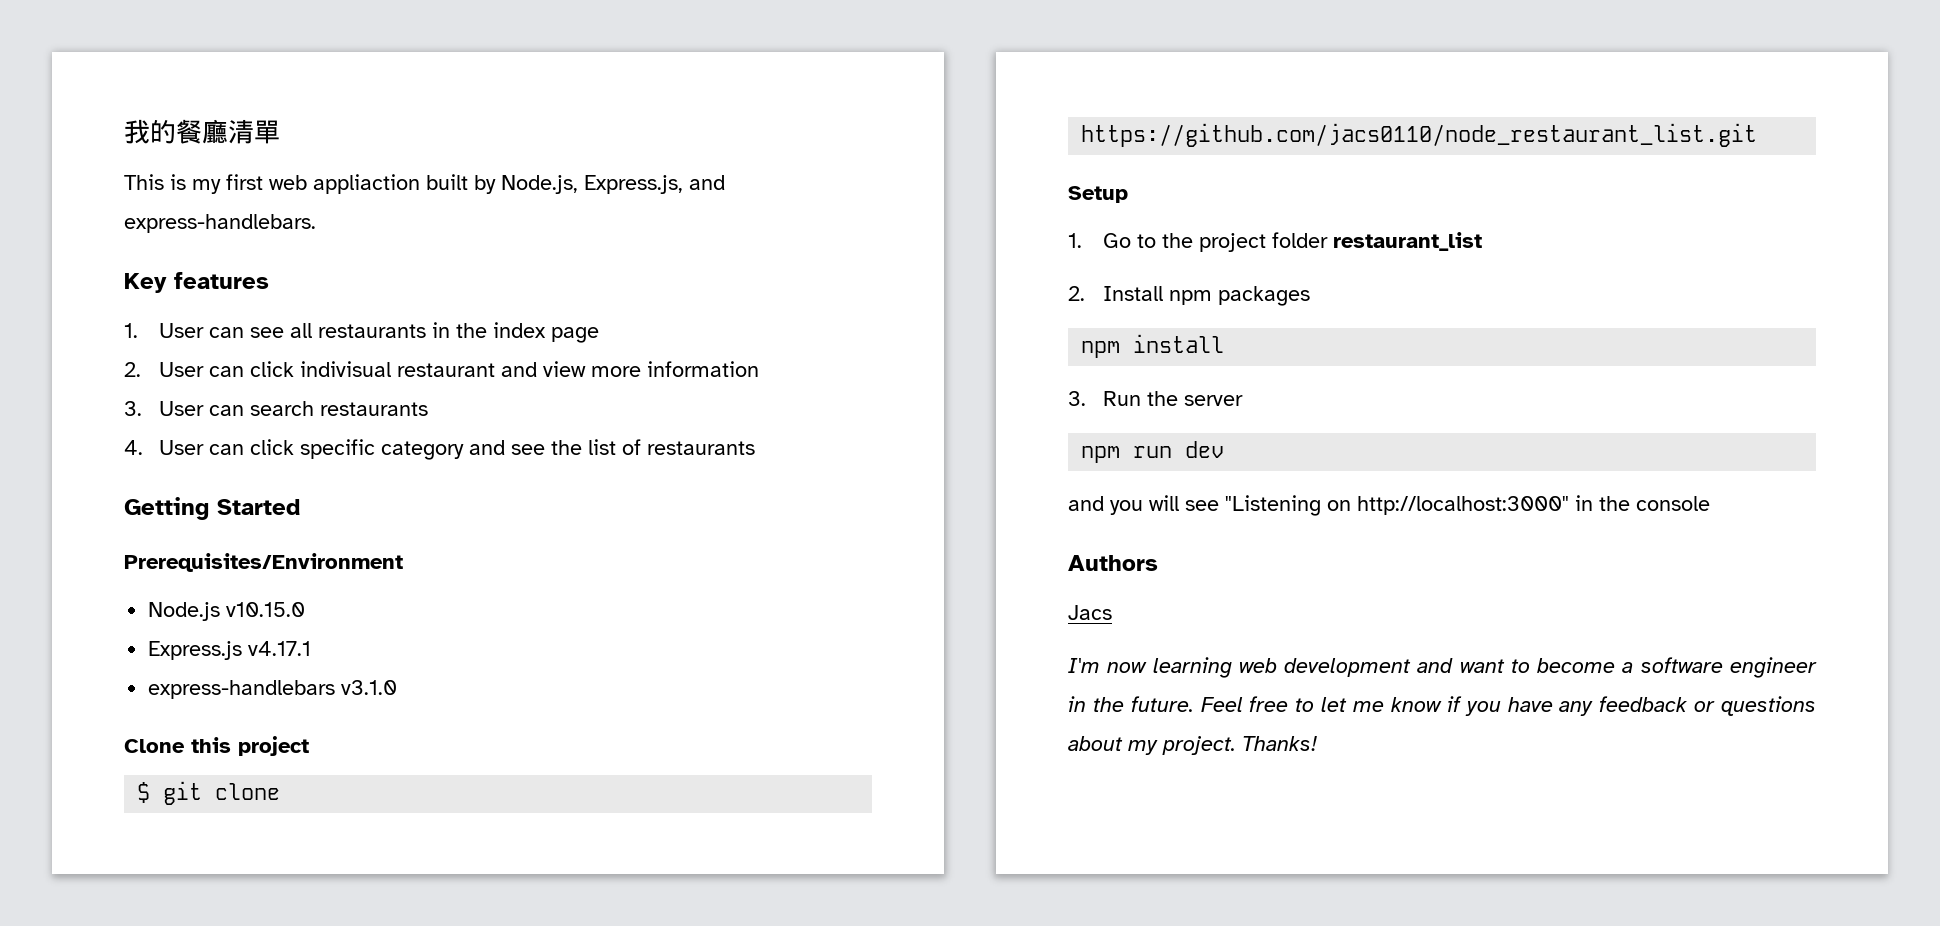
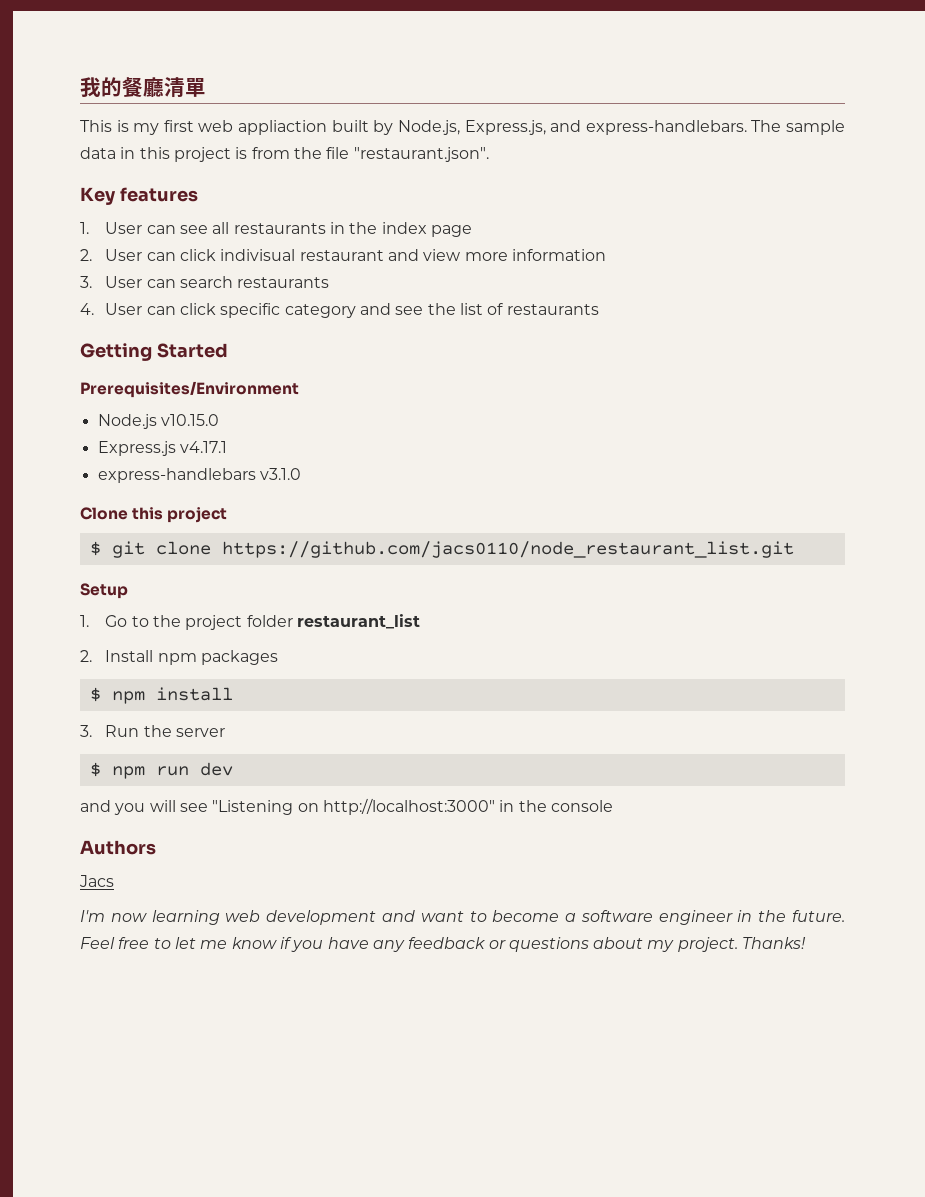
+ The sample data in this project is from the file "restaurant.json".
- npm install
+ $ npm install
- npm run dev
+ $ npm run dev

